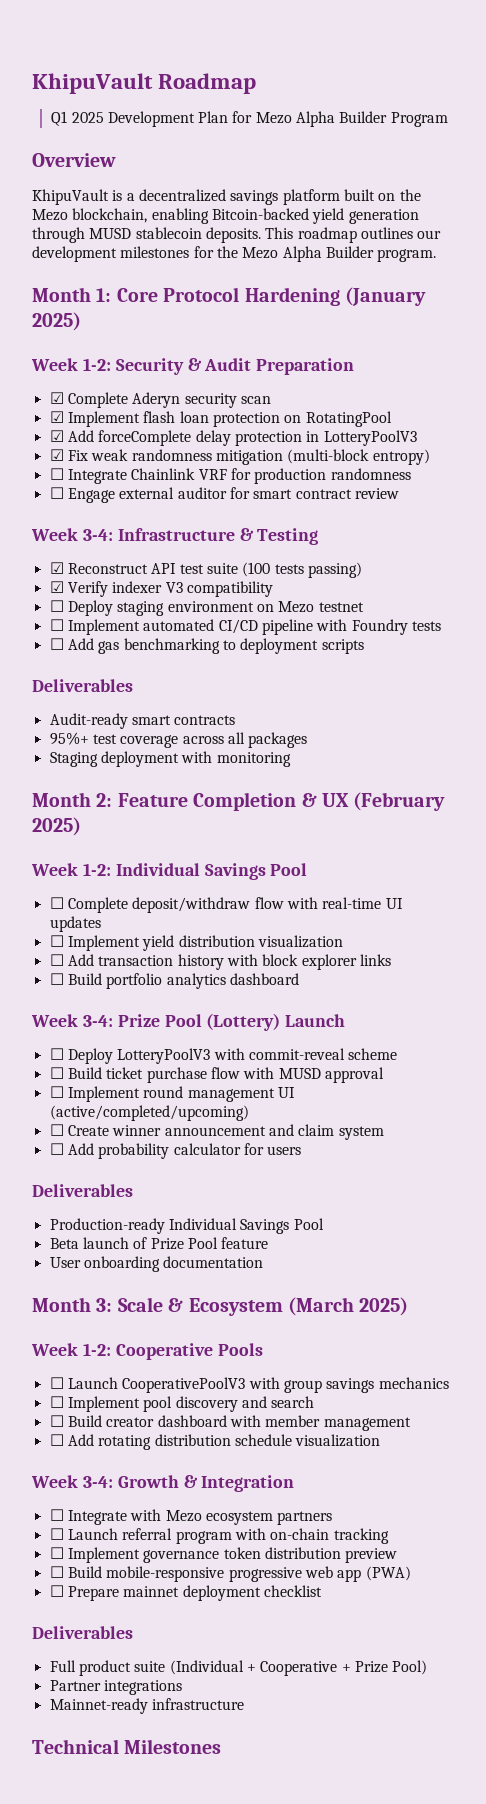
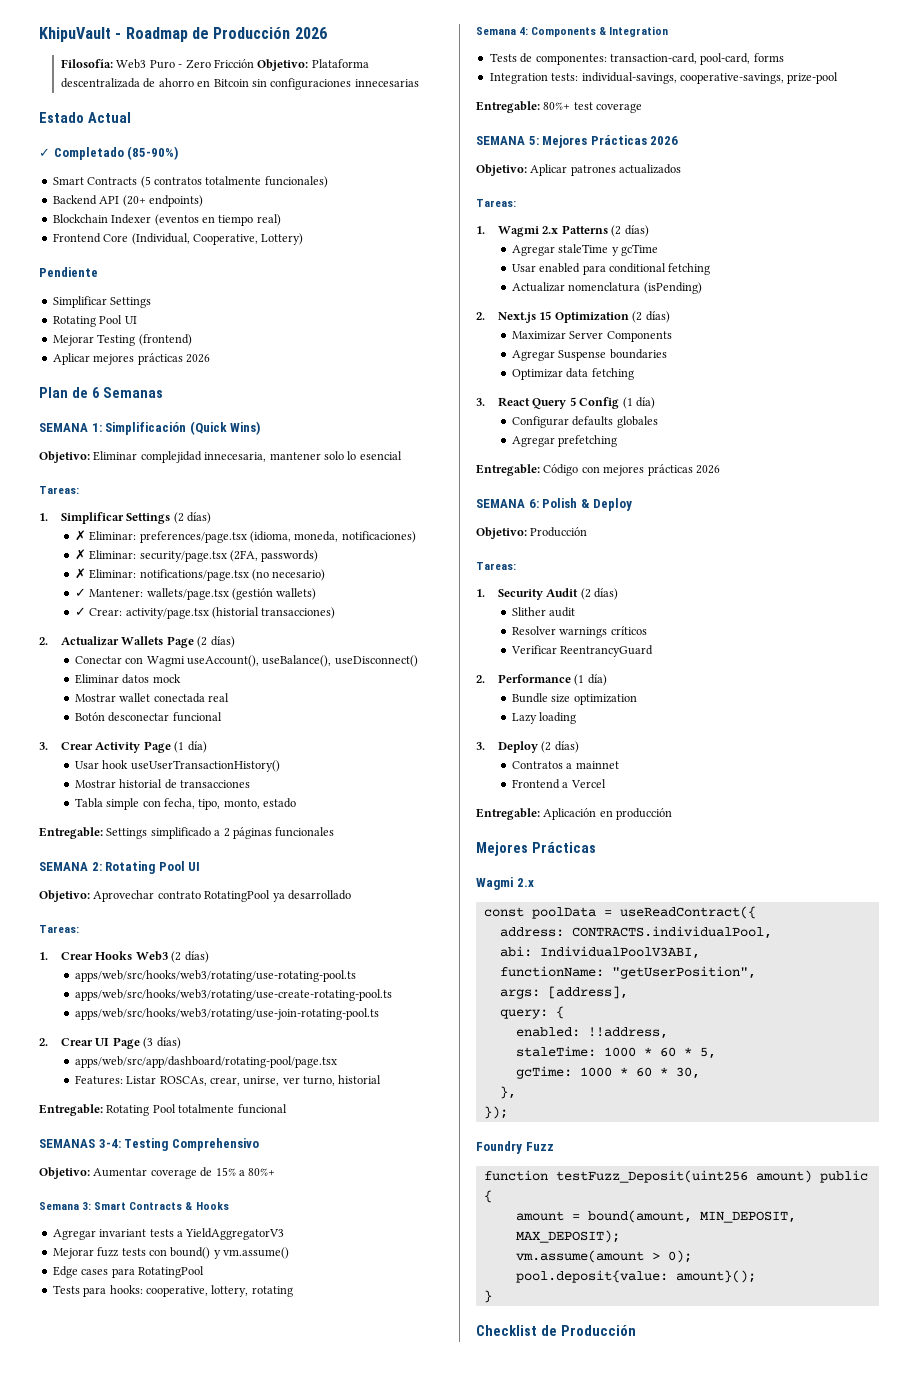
- KhipuVault Roadmap
- Q1 2025 Development Plan for Mezo Alpha Builder Program
- Overview
- KhipuVault is a decentralized savings platform built on the Mezo blockchain, enabling Bitcoin-backed yield generation through MUSD stablecoin deposits. This roadmap outlines our development milestones for the Mezo Alpha Builder program.
- Month 1: Core Protocol Hardening (January 2025)
- Week 1-2: Security & Audit Preparation
- ☑ Complete Aderyn security scan
- ☑ Implement flash loan protection on RotatingPool
- ☑ Add forceComplete delay protection in LotteryPoolV3
- ☑ Fix weak randomness mitigation (multi-block entropy)
- ☐ Integrate Chainlink VRF for production randomness
- ☐ Engage external auditor for smart contract review
- Week 3-4: Infrastructure & Testing
- ☑ Reconstruct API test suite (100 tests passing)
- ☑ Verify indexer V3 compatibility
- ☐ Deploy staging environment on Mezo testnet
- ☐ Implement automated CI/CD pipeline with Foundry tests
- ☐ Add gas benchmarking to deployment scripts
- Deliverables
- Audit-ready smart contracts
- 95%+ test coverage across all packages
- Staging deployment with monitoring
- Month 2: Feature Completion & UX (February 2025)
- Week 1-2: Individual Savings Pool
- ☐ Complete deposit/withdraw flow with real-time UI updates
- ☐ Implement yield distribution visualization
- ☐ Add transaction history with block explorer links
- ☐ Build portfolio analytics dashboard
- Week 3-4: Prize Pool (Lottery) Launch
- ☐ Deploy LotteryPoolV3 with commit-reveal scheme
- ☐ Build ticket purchase flow with MUSD approval
- ☐ Implement round management UI (active/completed/upcoming)
- ☐ Create winner announcement and claim system
- ☐ Add probability calculator for users
- Deliverables
- Production-ready Individual Savings Pool
- Beta launch of Prize Pool feature
- User onboarding documentation
- Month 3: Scale & Ecosystem (March 2025)
- Week 1-2: Cooperative Pools
- ☐ Launch CooperativePoolV3 with group savings mechanics
- ☐ Implement pool discovery and search
- ☐ Build creator dashboard with member management
- ☐ Add rotating distribution schedule visualization
- Week 3-4: Growth & Integration
- ☐ Integrate with Mezo ecosystem partners
- ☐ Launch referral program with on-chain tracking
- ☐ Implement governance token distribution preview
- ☐ Build mobile-responsive progressive web app (PWA)
- ☐ Prepare mainnet deployment checklist
- Deliverables
- Full product suite (Individual + Cooperative + Prize Pool)
- Partner integrations
- Mainnet-ready infrastructure
- Technical Milestones
+ KhipuVault - Roadmap de Producción 2026
+ Filosofía: Web3 Puro - Zero Fricción Objetivo: Plataforma descentralizada de ahorro en Bitcoin sin configuraciones innecesarias
+ Estado Actual
+ ✓ Completado (85-90%)
+ Smart Contracts (5 contratos totalmente funcionales)
+ Backend API (20+ endpoints)
+ Blockchain Indexer (eventos en tiempo real)
+ Frontend Core (Individual, Cooperative, Lottery)
+ Pendiente
+ Simplificar Settings
+ Rotating Pool UI
+ Mejorar Testing (frontend)
+ Aplicar mejores prácticas 2026
+ Plan de 6 Semanas
+ SEMANA 1: Simplificación (Quick Wins)
+ Objetivo: Eliminar complejidad innecesaria, mantener solo lo esencial
+ Tareas:
+ 1. Simplificar Settings (2 días)
+ ✗ Eliminar: preferences/page.tsx (idioma, moneda, notificaciones)
+ ✗ Eliminar: security/page.tsx (2FA, passwords)
+ ✗ Eliminar: notifications/page.tsx (no necesario)
+ ✓ Mantener: wallets/page.tsx (gestión wallets)
+ ✓ Crear: activity/page.tsx (historial transacciones)
+ 2. Actualizar Wallets Page (2 días)
+ Conectar con Wagmi useAccount(), useBalance(), useDisconnect()
+ Eliminar datos mock
+ Mostrar wallet conectada real
+ Botón desconectar funcional
+ 3. Crear Activity Page (1 día)
+ Usar hook useUserTransactionHistory()
+ Mostrar historial de transacciones
+ Tabla simple con fecha, tipo, monto, estado
+ Entregable: Settings simplificado a 2 páginas funcionales
+ SEMANA 2: Rotating Pool UI
+ Objetivo: Aprovechar contrato RotatingPool ya desarrollado
+ Tareas:
+ 1. Crear Hooks Web3 (2 días)
+ apps/web/src/hooks/web3/rotating/use-rotating-pool.ts
+ apps/web/src/hooks/web3/rotating/use-create-rotating-pool.ts
+ apps/web/src/hooks/web3/rotating/use-join-rotating-pool.ts
+ 2. Crear UI Page (3 días)
+ apps/web/src/app/dashboard/rotating-pool/page.tsx
+ Features: Listar ROSCAs, crear, unirse, ver turno, historial
+ Entregable: Rotating Pool totalmente funcional
+ SEMANAS 3-4: Testing Comprehensivo
+ Objetivo: Aumentar coverage de 15% a 80%+
+ Semana 3: Smart Contracts & Hooks
+ Agregar invariant tests a YieldAggregatorV3
+ Mejorar fuzz tests con bound() y vm.assume()
+ Edge cases para RotatingPool
+ Tests para hooks: cooperative, lottery, rotating
+ Semana 4: Components & Integration
+ Tests de componentes: transaction-card, pool-card, forms
+ Integration tests: individual-savings, cooperative-savings, prize-pool
+ Entregable: 80%+ test coverage
+ SEMANA 5: Mejores Prácticas 2026
+ Objetivo: Aplicar patrones actualizados
+ Tareas:
+ 1. Wagmi 2.x Patterns (2 días)
+ Agregar staleTime y gcTime
+ Usar enabled para conditional fetching
+ Actualizar nomenclatura (isPending)
+ 2. Next.js 15 Optimization (2 días)
+ Maximizar Server Components
+ Agregar Suspense boundaries
+ Optimizar data fetching
+ 3. React Query 5 Config (1 día)
+ Configurar defaults globales
+ Agregar prefetching
+ Entregable: Código con mejores prácticas 2026
+ SEMANA 6: Polish & Deploy
+ Objetivo: Producción
+ Tareas:
+ 1. Security Audit (2 días)
+ Slither audit
+ Resolver warnings críticos
+ Verificar ReentrancyGuard
+ 2. Performance (1 día)
+ Bundle size optimization
+ Lazy loading
+ 3. Deploy (2 días)
+ Contratos a mainnet
+ Frontend a Vercel
+ Entregable: Aplicación en producción
+ Mejores Prácticas
+ Wagmi 2.x
+ const poolData = useReadContract({
+ address: CONTRACTS.individualPool,
+ abi: IndividualPoolV3ABI,
+ functionName: "getUserPosition",
+ args: [address],
+ query: {
+ enabled: !!address,
+ staleTime: 1000 * 60 * 5,
+ gcTime: 1000 * 60 * 30,
+ },
+ });
+ Foundry Fuzz
+ function testFuzz_Deposit(uint256 amount) public {
+ amount = bound(amount, MIN_DEPOSIT, MAX_DEPOSIT);
+ vm.assume(amount > 0);
+ pool.deposit{value: amount}();
+ }
+ Checklist de Producción

